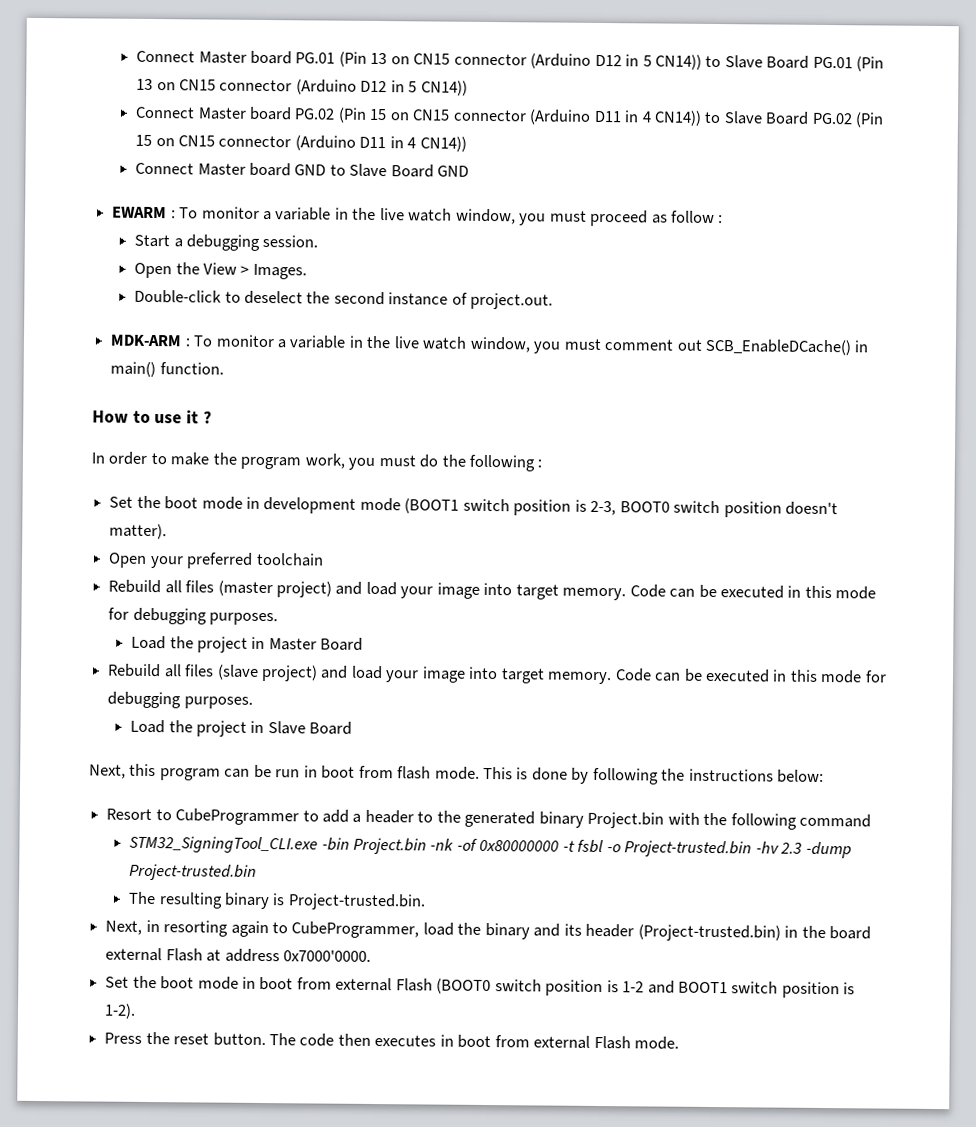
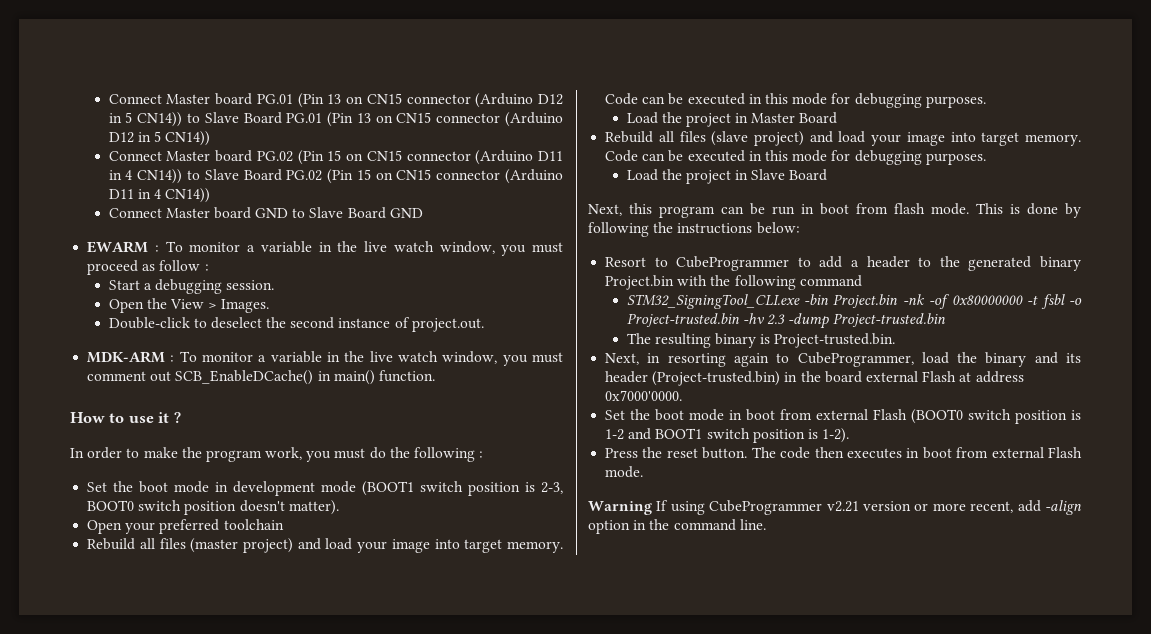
+ Warning If using CubeProgrammer v2.21 version or more recent, add -align option in the command line.

